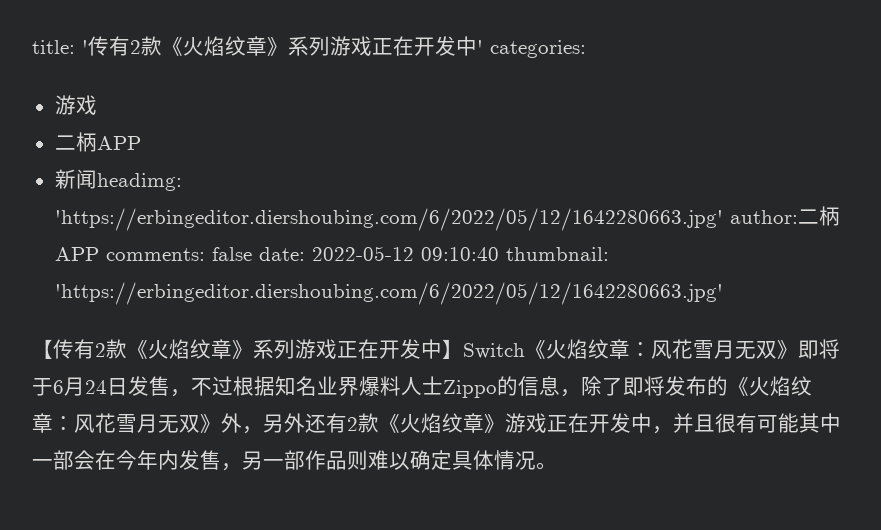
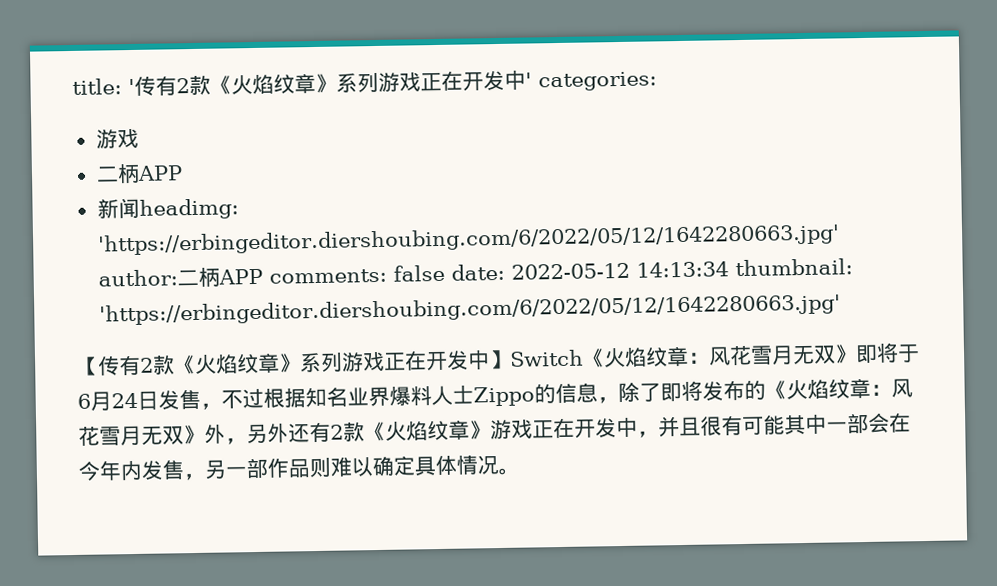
- 新闻headimg: 'https://erbingeditor.diershoubing.com/6/2022/05/12/1642280663.jpg' author:二柄APP comments: false date: 2022-05-12 09:10:40 thumbnail: 'https://erbingeditor.diershoubing.com/6/2022/05/12/1642280663.jpg'
+ 新闻headimg: 'https://erbingeditor.diershoubing.com/6/2022/05/12/1642280663.jpg' author:二柄APP comments: false date: 2022-05-12 14:13:34 thumbnail: 'https://erbingeditor.diershoubing.com/6/2022/05/12/1642280663.jpg'

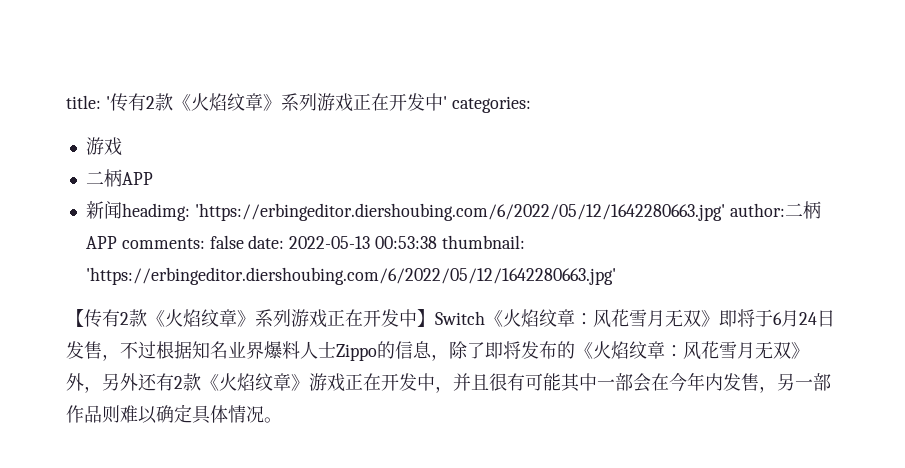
- 新闻headimg: 'https://erbingeditor.diershoubing.com/6/2022/05/12/1642280663.jpg' author:二柄APP comments: false date: 2022-05-12 14:13:34 thumbnail: 'https://erbingeditor.diershoubing.com/6/2022/05/12/1642280663.jpg'
+ 新闻headimg: 'https://erbingeditor.diershoubing.com/6/2022/05/12/1642280663.jpg' author:二柄APP comments: false date: 2022-05-13 00:53:38 thumbnail: 'https://erbingeditor.diershoubing.com/6/2022/05/12/1642280663.jpg'

